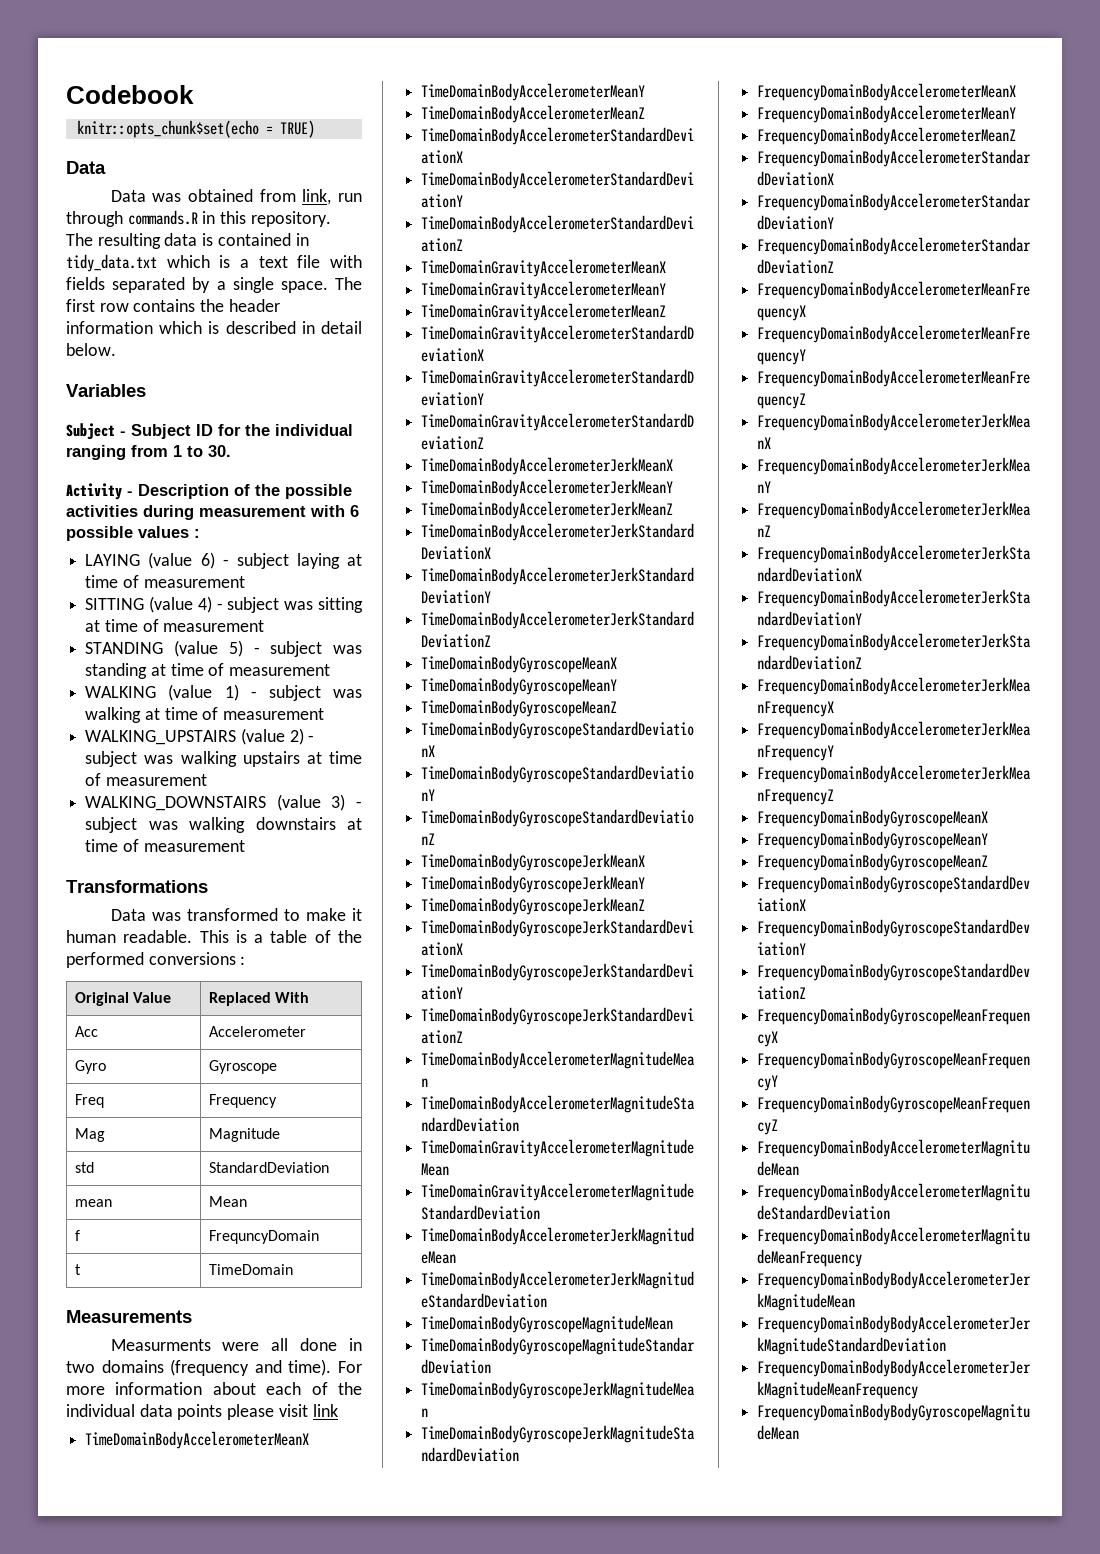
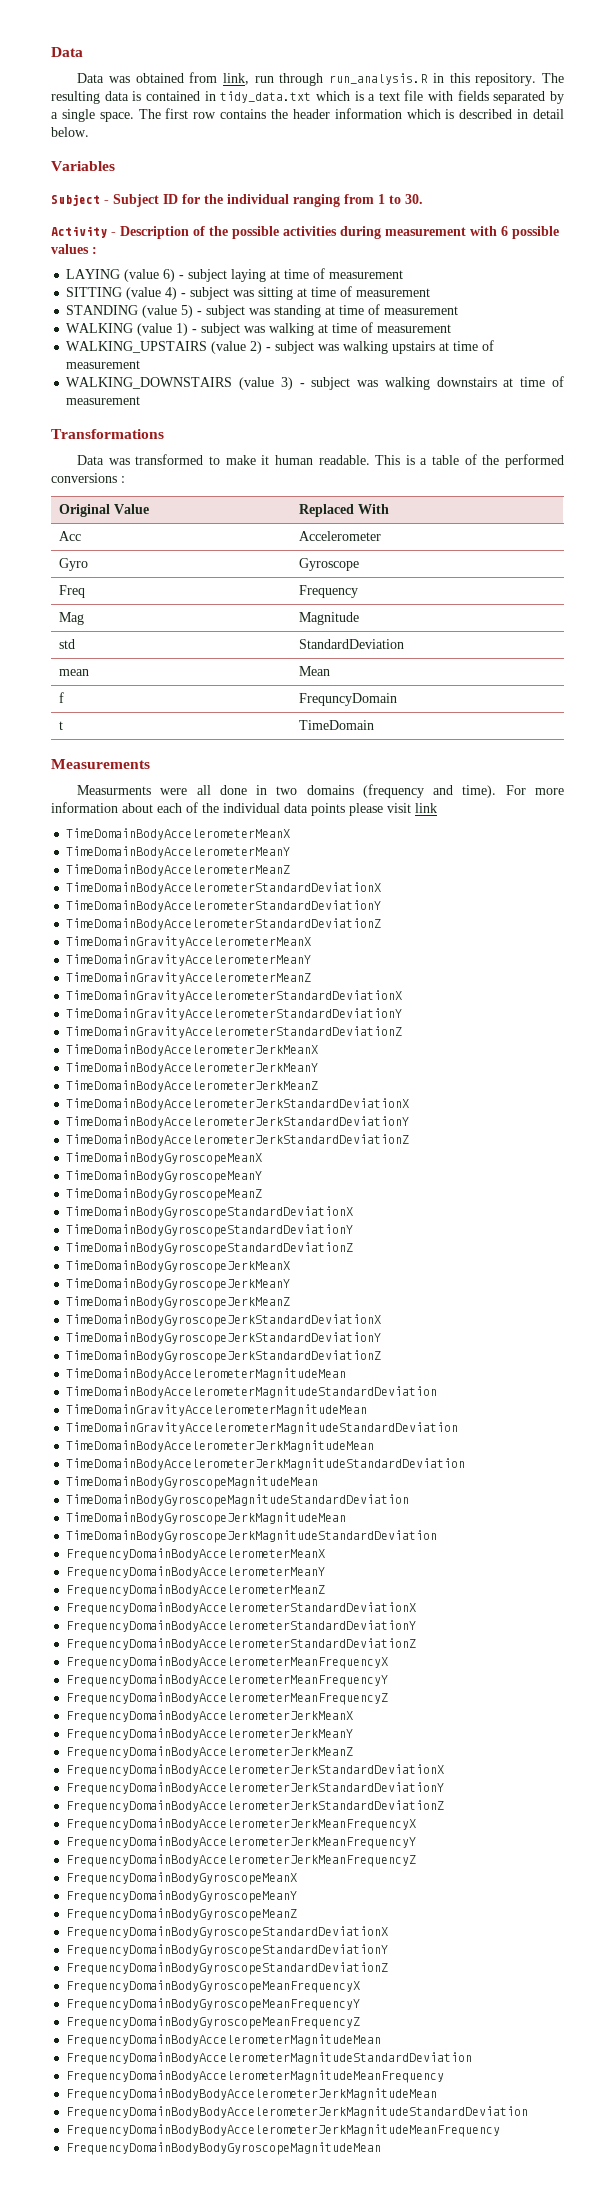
- Codebook
- knitr::opts_chunk$set(echo = TRUE)
- Data was obtained from link, run through commands.R in this repository.
+ Data was obtained from link, run through run_analysis.R in this repository.

